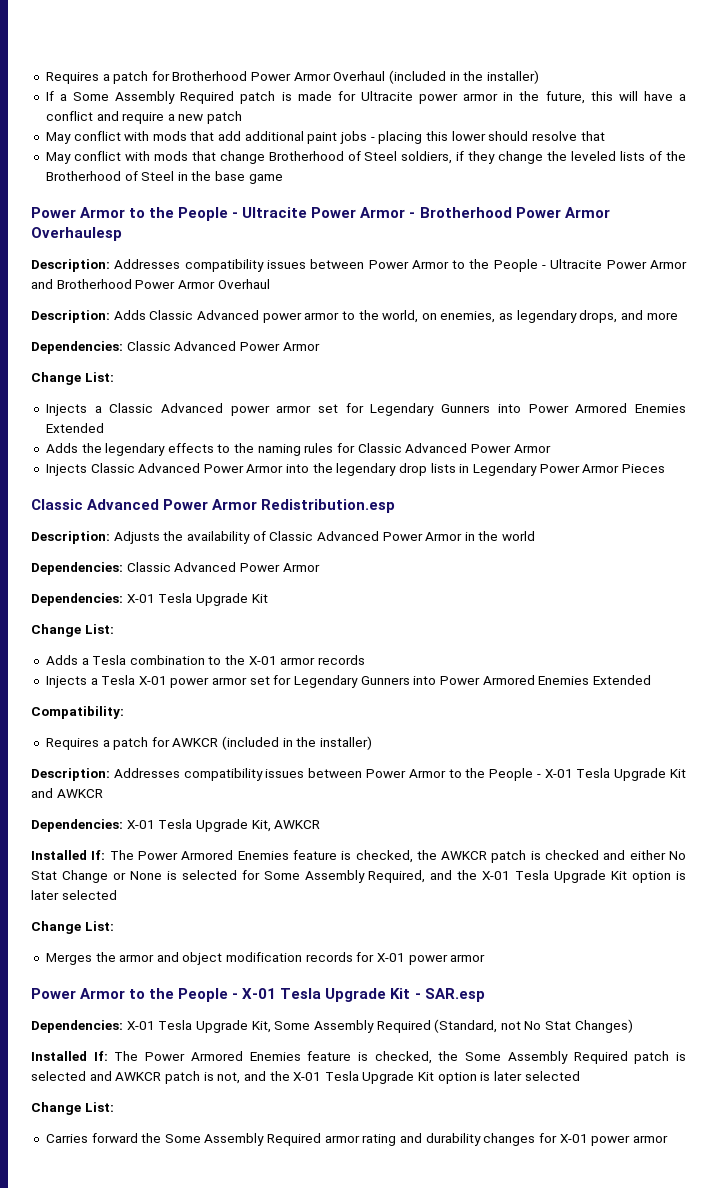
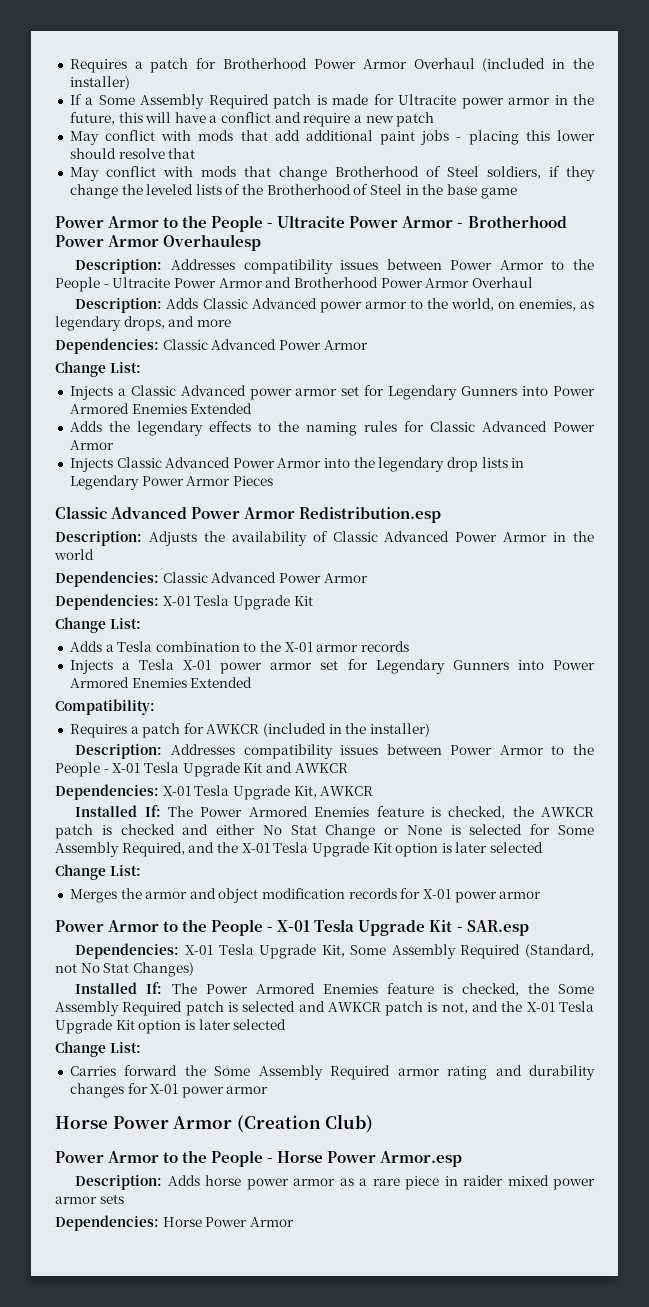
+ Horse Power Armor (Creation Club)
+ Power Armor to the People - Horse Power Armor.esp
+ Description: Adds horse power armor as a rare piece in raider mixed power armor sets
+ Dependencies: Horse Power Armor

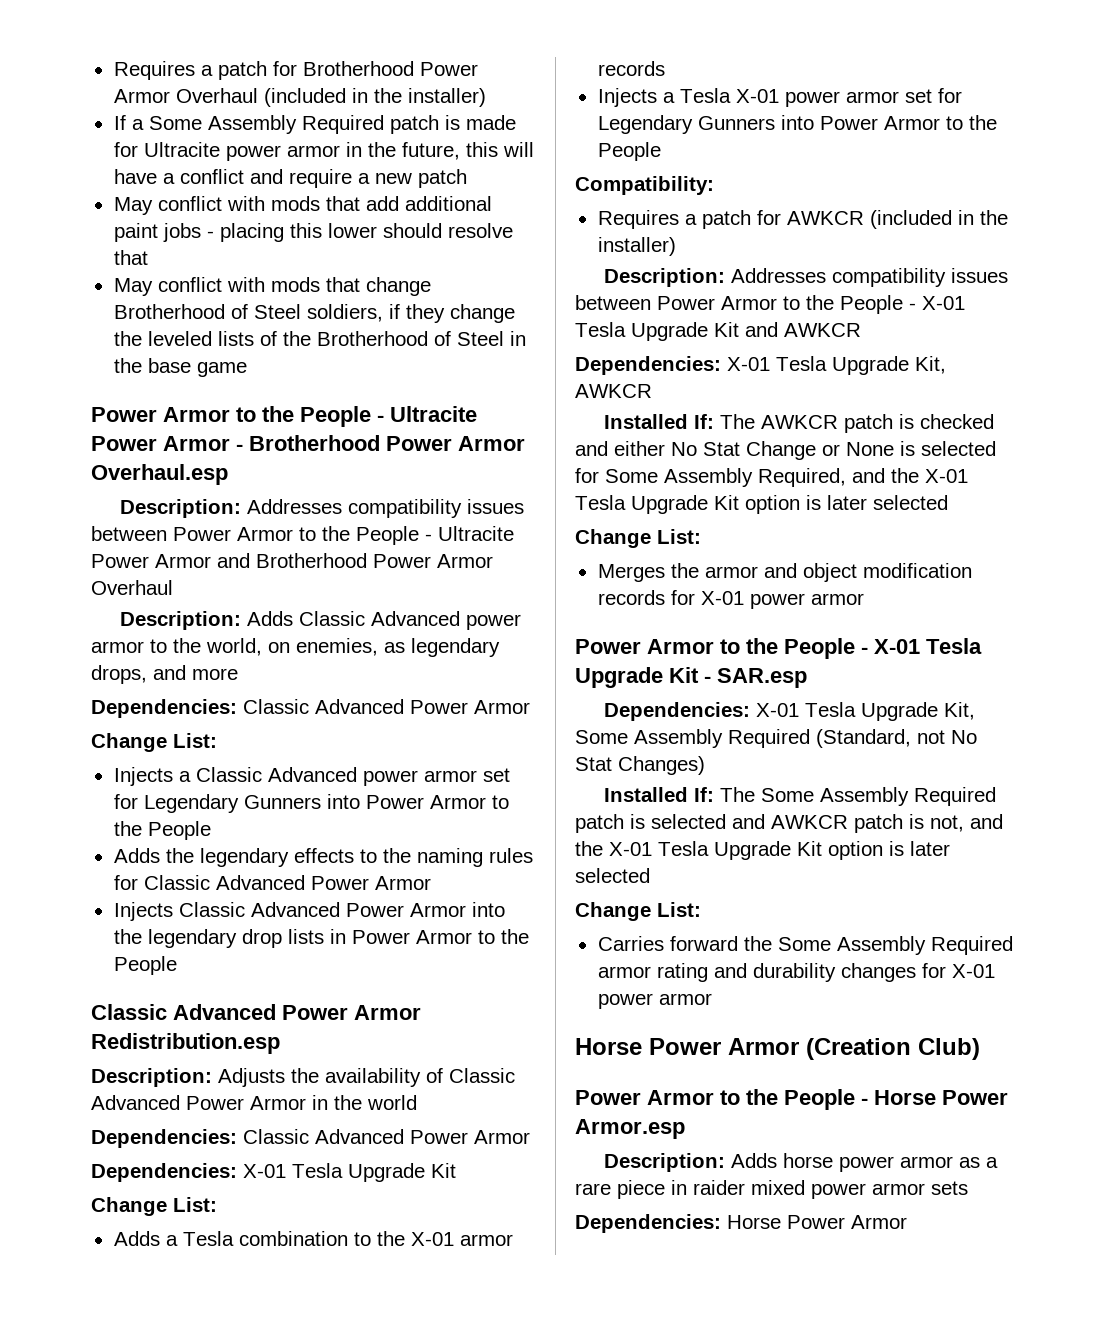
- Power Armor to the People - Ultracite Power Armor - Brotherhood Power Armor Overhaulesp
+ Power Armor to the People - Ultracite Power Armor - Brotherhood Power Armor Overhaul.esp
- Injects a Classic Advanced power armor set for Legendary Gunners into Power Armored Enemies Extended
+ Injects a Classic Advanced power armor set for Legendary Gunners into Power Armor to the People
- Injects Classic Advanced Power Armor into the legendary drop lists in Legendary Power Armor Pieces
+ Injects Classic Advanced Power Armor into the legendary drop lists in Power Armor to the People
- Injects a Tesla X-01 power armor set for Legendary Gunners into Power Armored Enemies Extended
+ Injects a Tesla X-01 power armor set for Legendary Gunners into Power Armor to the People
- Installed If: The Power Armored Enemies feature is checked, the AWKCR patch is checked and either No Stat Change or None is selected for Some Assembly Required, and the X-01 Tesla Upgrade Kit option is later selected
+ Installed If: The AWKCR patch is checked and either No Stat Change or None is selected for Some Assembly Required, and the X-01 Tesla Upgrade Kit option is later selected
- Installed If: The Power Armored Enemies feature is checked, the Some Assembly Required patch is selected and AWKCR patch is not, and the X-01 Tesla Upgrade Kit option is later selected
+ Installed If: The Some Assembly Required patch is selected and AWKCR patch is not, and the X-01 Tesla Upgrade Kit option is later selected

